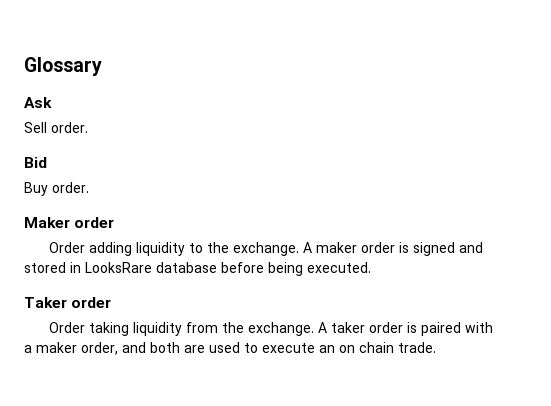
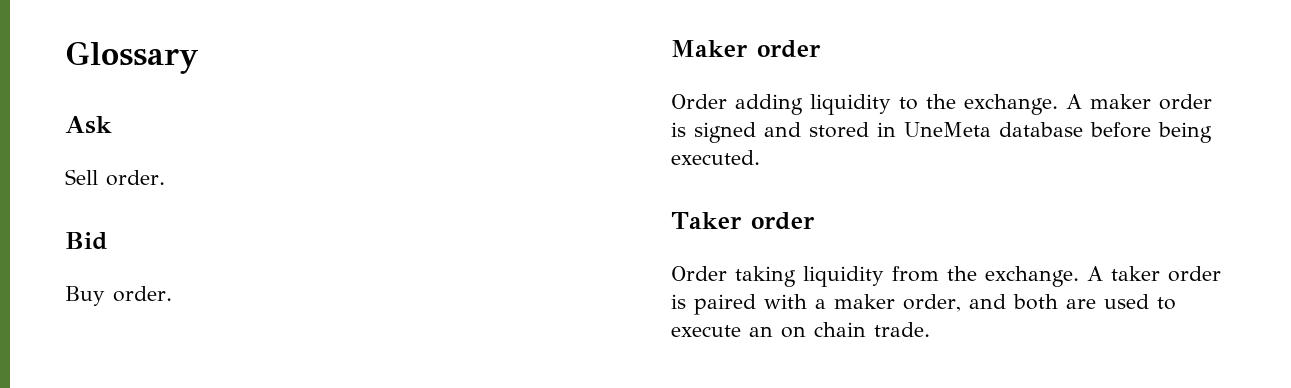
- A maker order is signed and stored in LooksRare database before being executed.
+ A maker order is signed and stored in UneMeta database before being executed.

